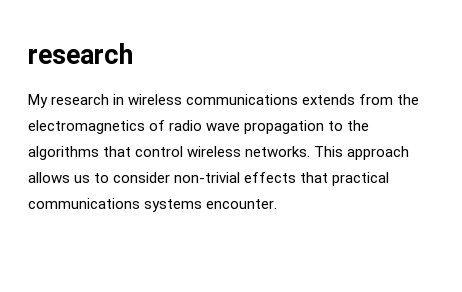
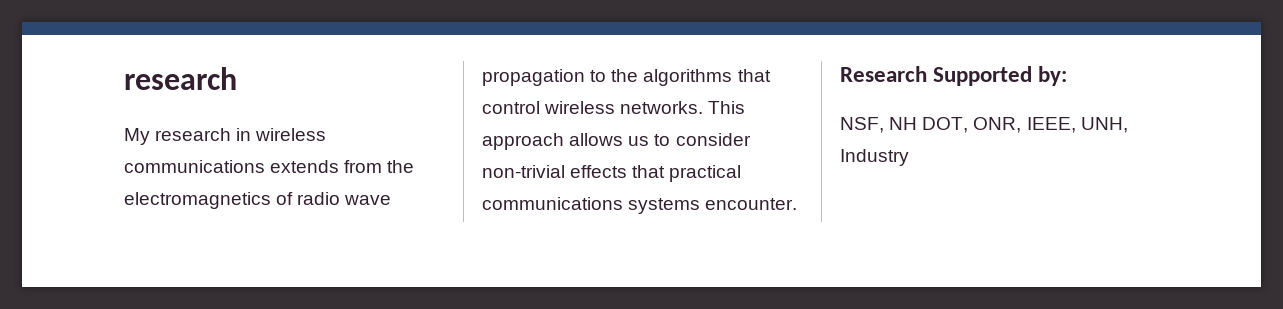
+ Research Supported by:
+ NSF, NH DOT, ONR, IEEE, UNH, Industry

